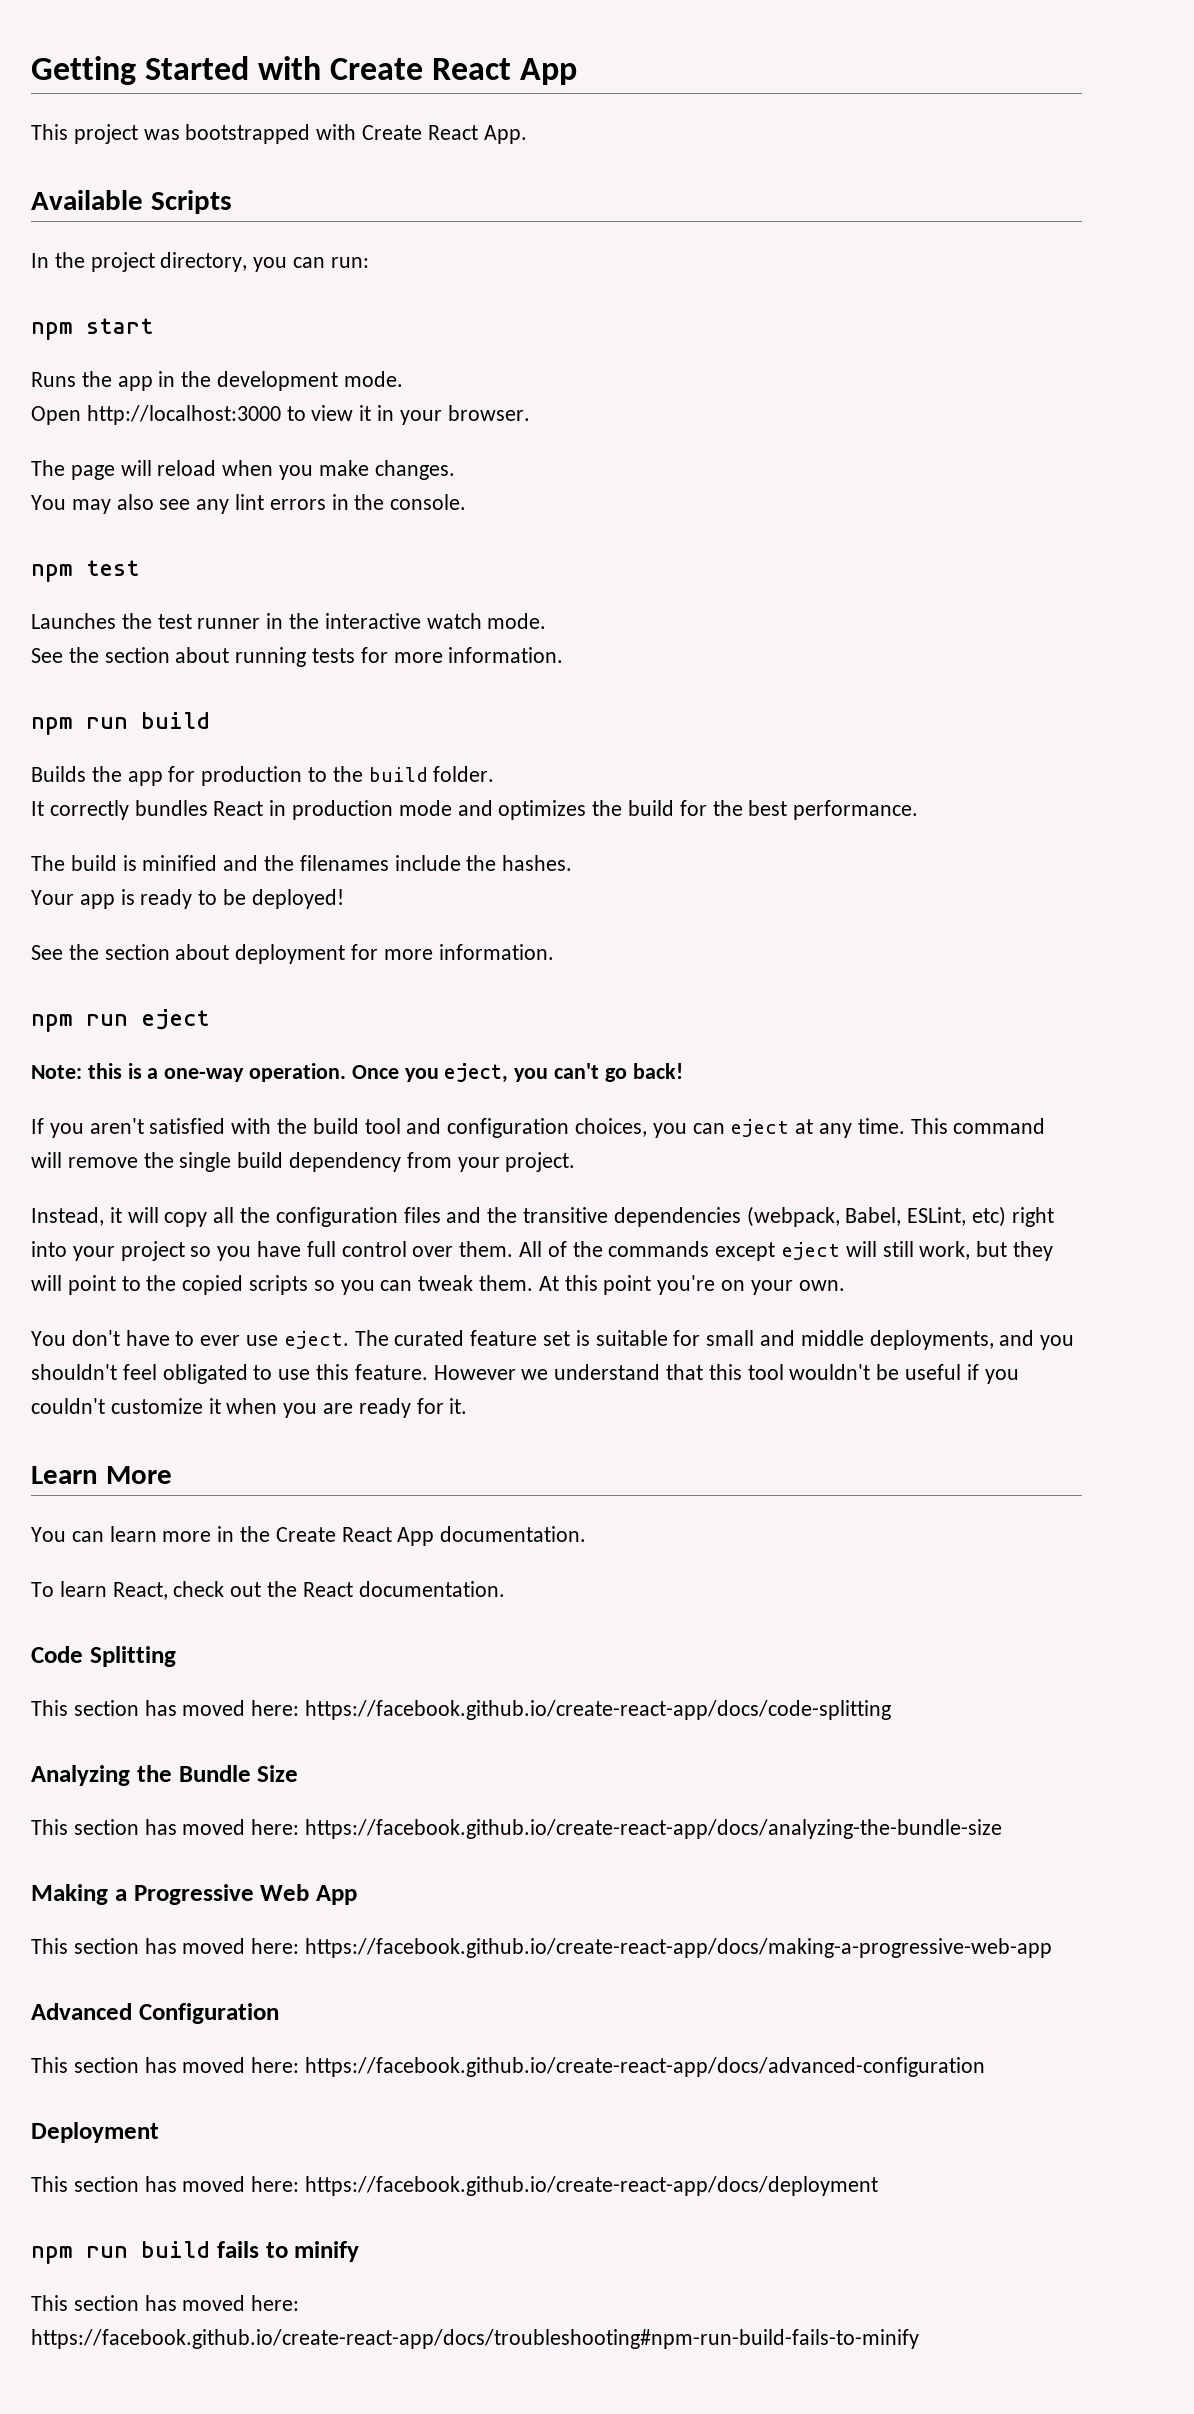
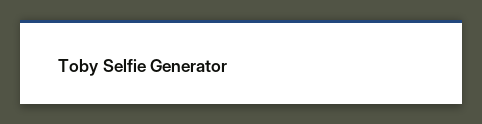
- Getting Started with Create React App
- This project was bootstrapped with Create React App.
- Available Scripts
- In the project directory, you can run:
- npm start
- Runs the app in the development mode.
- Open http://localhost:3000 to view it in your browser.
- The page will reload when you make changes.
- You may also see any lint errors in the console.
- npm test
- Launches the test runner in the interactive watch mode.
- See the section about running tests for more information.
- npm run build
- Builds the app for production to the build folder.
- It correctly bundles React in production mode and optimizes the build for the best performance.
- The build is minified and the filenames include the hashes.
- Your app is ready to be deployed!
- See the section about deployment for more information.
- npm run eject
- Note: this is a one-way operation. Once you eject, you can't go back!
- If you aren't satisfied with the build tool and configuration choices, you can eject at any time. This command will remove the single build dependency from your project.
- Instead, it will copy all the configuration files and the transitive dependencies (webpack, Babel, ESLint, etc) right into your project so you have full control over them. All of the commands except eject will still work, but they will point to the copied scripts so you can tweak them. At this point you're on your own.
- You don't have to ever use eject. The curated feature set is suitable for small and middle deployments, and you shouldn't feel obligated to use this feature. However we understand that this tool wouldn't be useful if you couldn't customize it when you are ready for it.
- Learn More
- You can learn more in the Create React App documentation.
- To learn React, check out the React documentation.
- Code Splitting
- This section has moved here: https://facebook.github.io/create-react-app/docs/code-splitting
- Analyzing the Bundle Size
- This section has moved here: https://facebook.github.io/create-react-app/docs/analyzing-the-bundle-size
- Making a Progressive Web App
- This section has moved here: https://facebook.github.io/create-react-app/docs/making-a-progressive-web-app
- Advanced Configuration
- This section has moved here: https://facebook.github.io/create-react-app/docs/advanced-configuration
- Deployment
- This section has moved here: https://facebook.github.io/create-react-app/docs/deployment
- npm run build fails to minify
- This section has moved here: https://facebook.github.io/create-react-app/docs/troubleshooting#npm-run-build-fails-to-minify
+ Toby Selfie Generator

